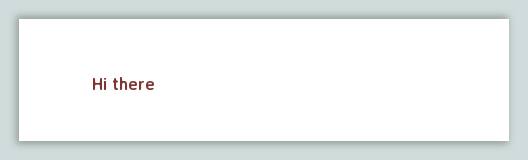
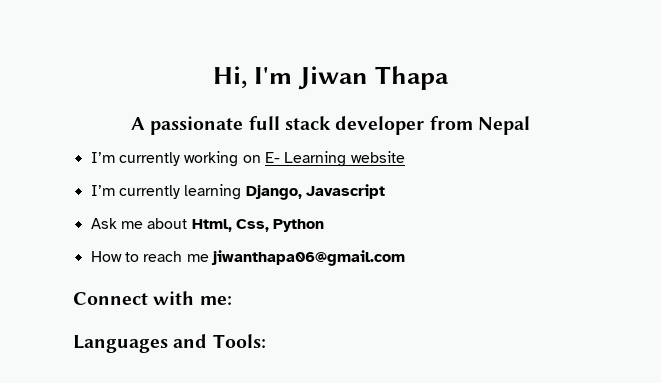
- Hi there
+ Hi, I'm Jiwan Thapa
+ A passionate full stack developer from Nepal
+ I’m currently working on E- Learning website
+ I’m currently learning Django, Javascript
+ Ask me about Html, Css, Python
+ How to reach me jiwanthapa06@gmail.com
+ Connect with me:
+ Languages and Tools:

